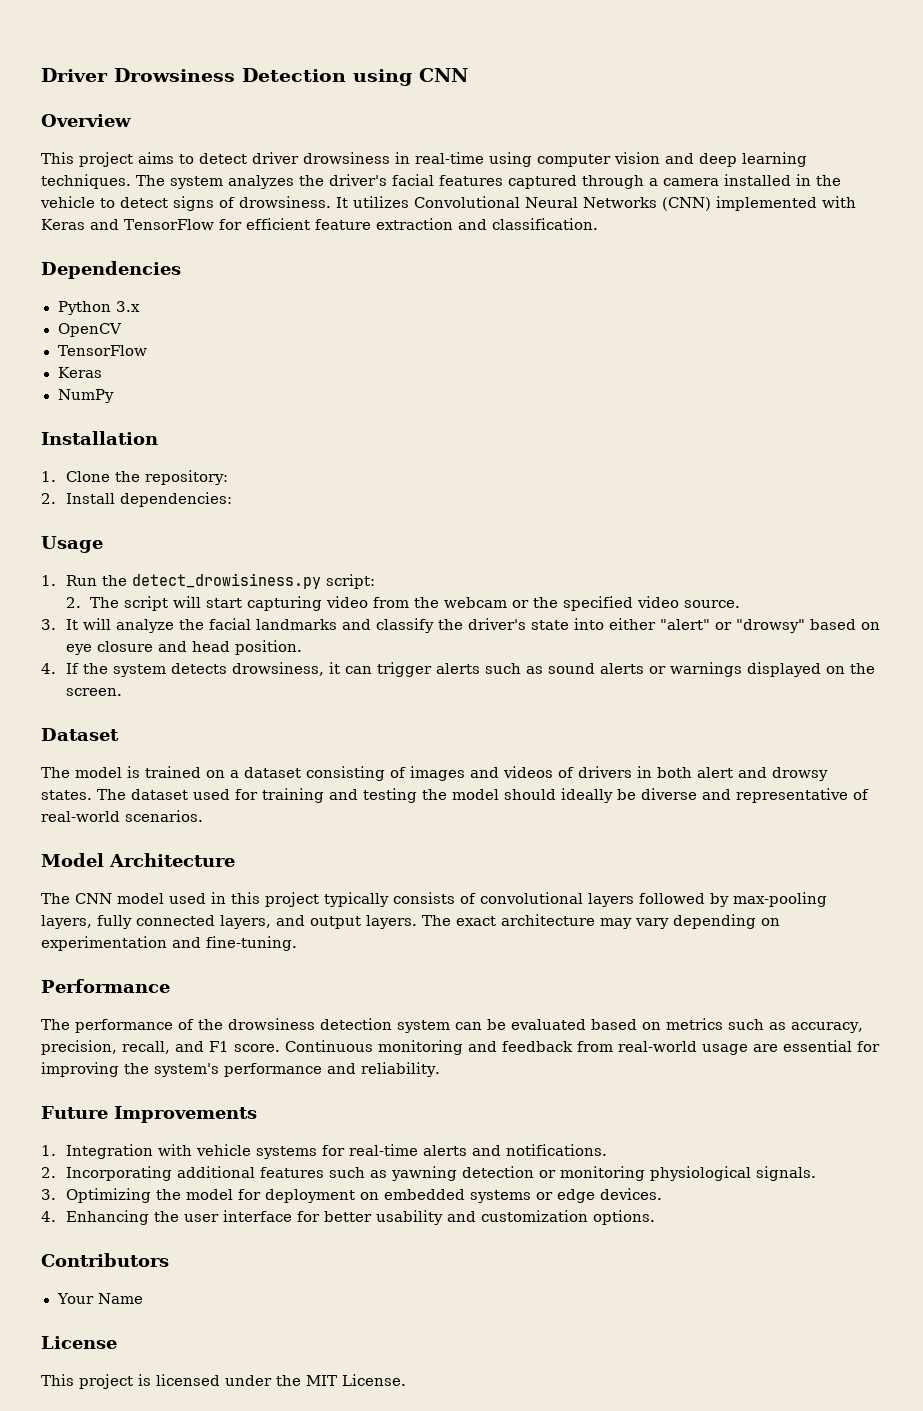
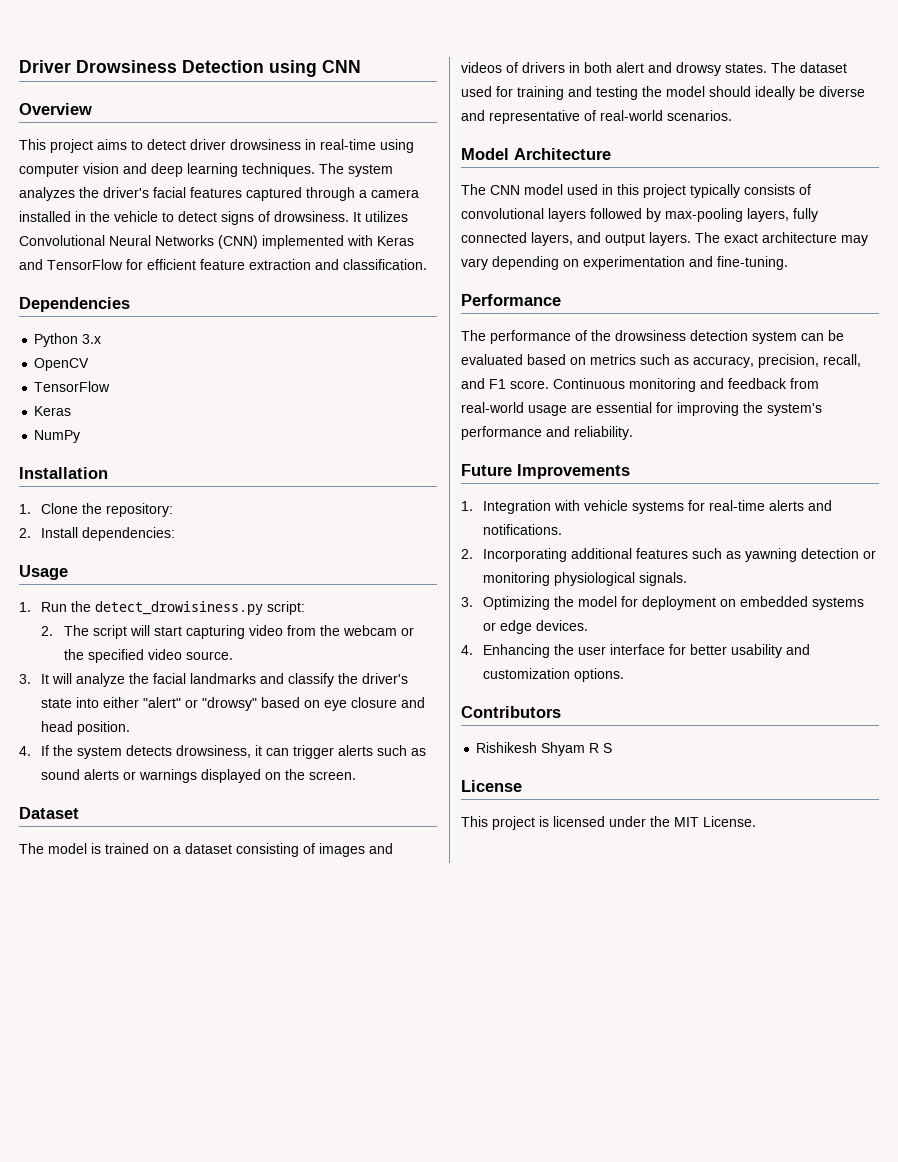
- Your Name
+ Rishikesh Shyam R S

